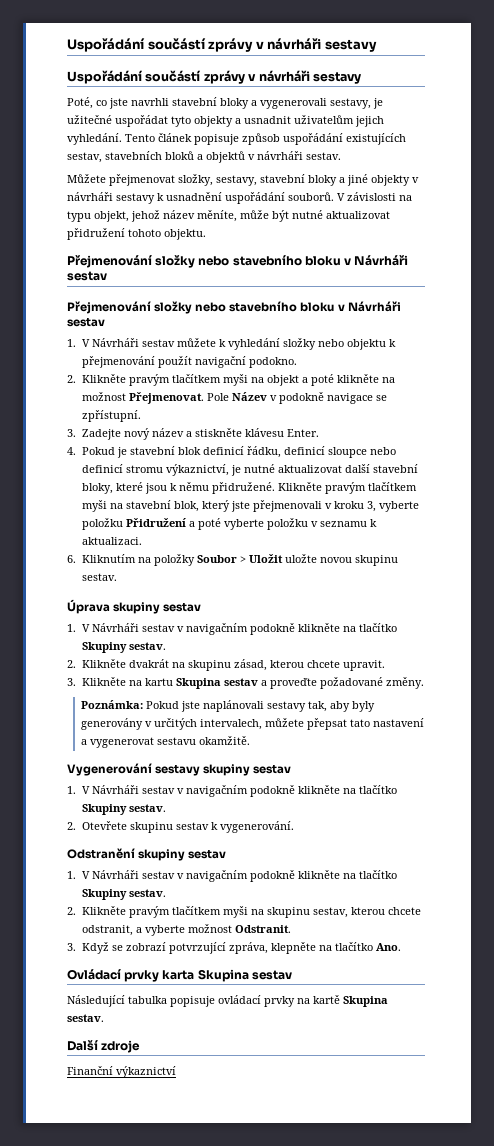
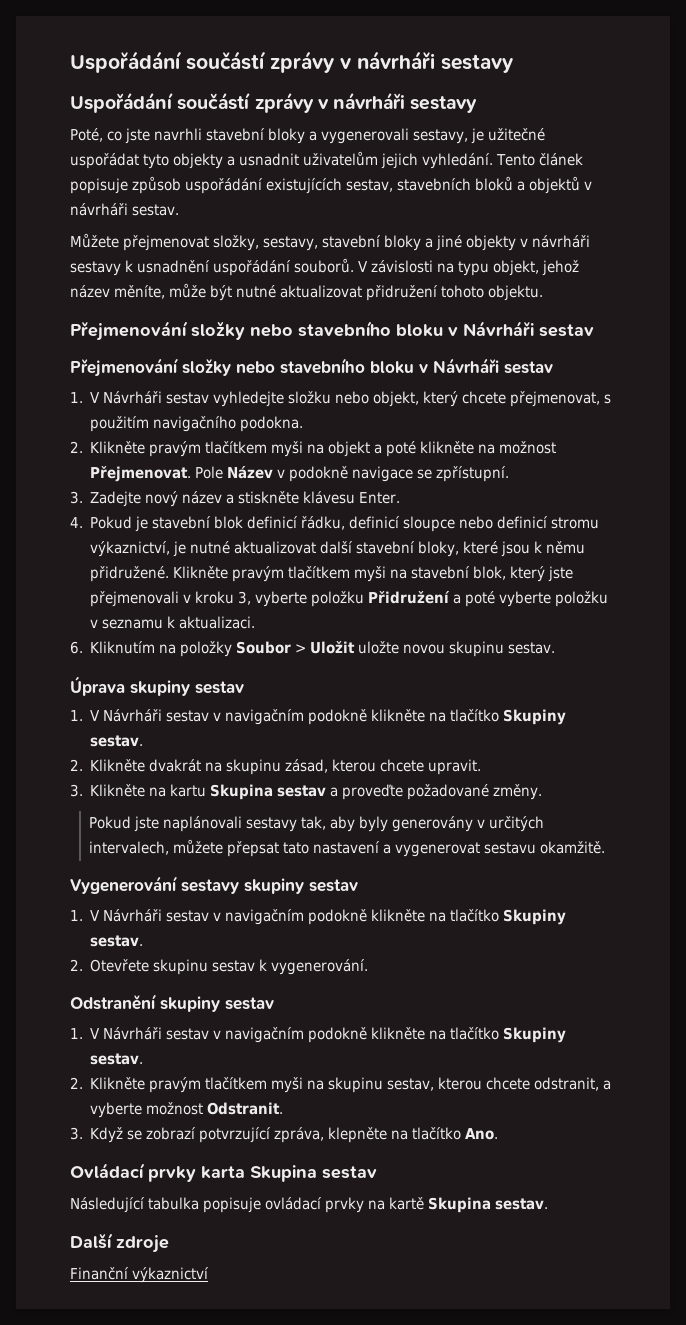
- 1. V Návrháři sestav můžete k vyhledání složky nebo objektu k přejmenování použít navigační podokno.
+ 1. V Návrháři sestav vyhledejte složku nebo objekt, který chcete přejmenovat, s použitím navigačního podokna.
- Poznámka: Pokud jste naplánovali sestavy tak, aby byly generovány v určitých intervalech, můžete přepsat tato nastavení a vygenerovat sestavu okamžitě.
+ Pokud jste naplánovali sestavy tak, aby byly generovány v určitých intervalech, můžete přepsat tato nastavení a vygenerovat sestavu okamžitě.

